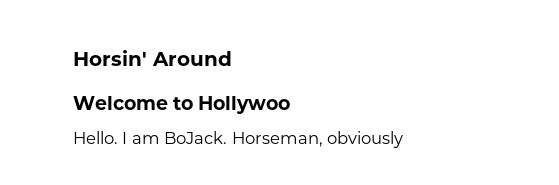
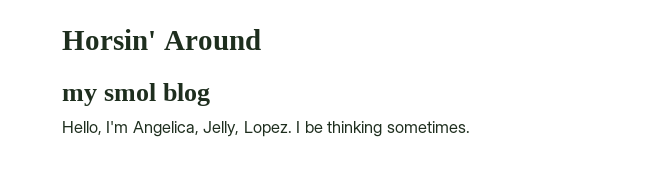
- Welcome to Hollywoo
- Hello. I am BoJack. Horseman, obviously
+ my smol blog
+ Hello, I'm Angelica, Jelly, Lopez. I be thinking sometimes.

